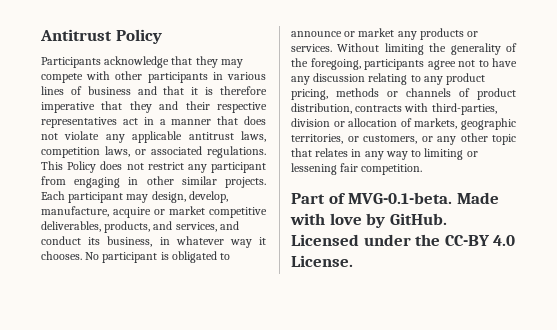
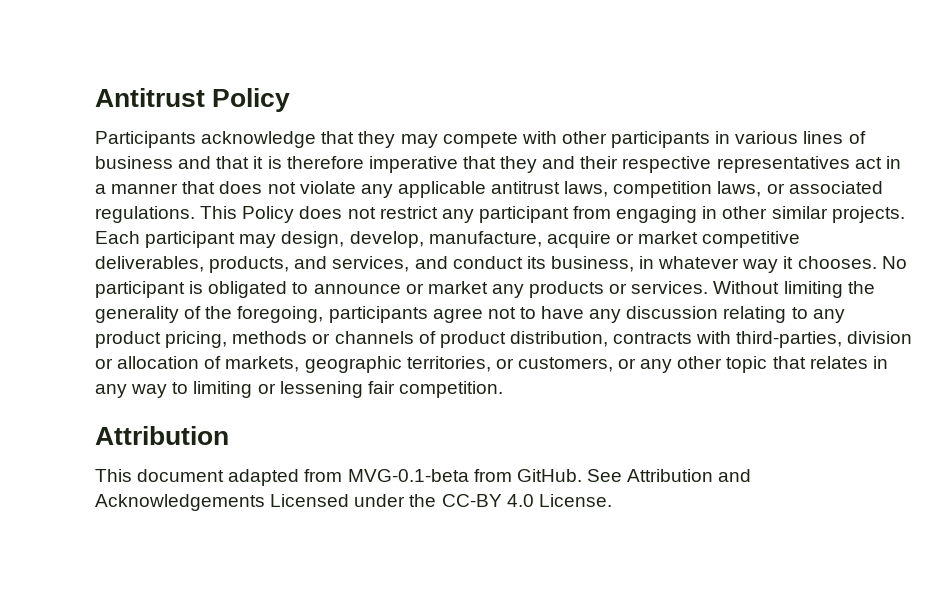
  Without limiting the generality of the foregoing, participants agree not to have any discussion relating to any product pricing, methods or channels of product distribution, contracts with third-parties, division or allocation of markets, geographic territories, or customers, or any other topic that relates in any way to limiting or lessening fair competition.
- Part of MVG-0.1-beta. Made with love by GitHub. Licensed under the CC-BY 4.0 License.
+ Attribution
+ This document adapted from MVG-0.1-beta from GitHub. See Attribution and Acknowledgements Licensed under the CC-BY 4.0 License.

